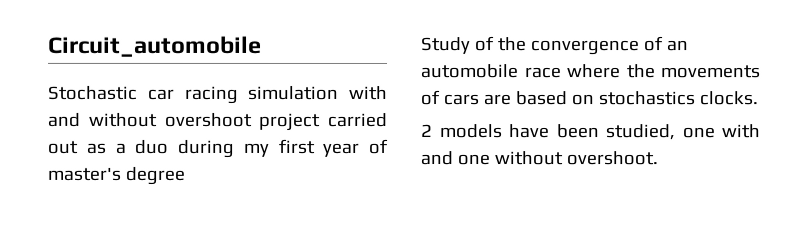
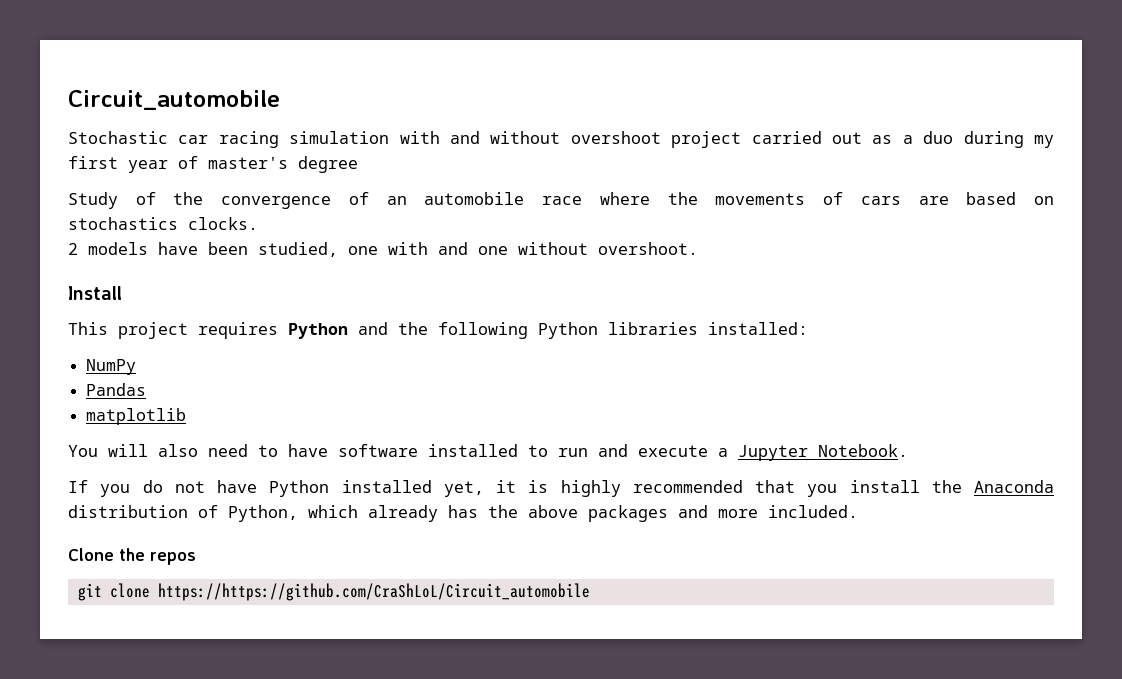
+ Install
+ This project requires Python and the following Python libraries installed:
+ NumPy
+ Pandas
+ matplotlib
+ You will also need to have software installed to run and execute a Jupyter Notebook.
+ If you do not have Python installed yet, it is highly recommended that you install the Anaconda distribution of Python, which already has the above packages and more included.
+ Clone the repos
+ git clone https://https://github.com/CraShLoL/Circuit_automobile

